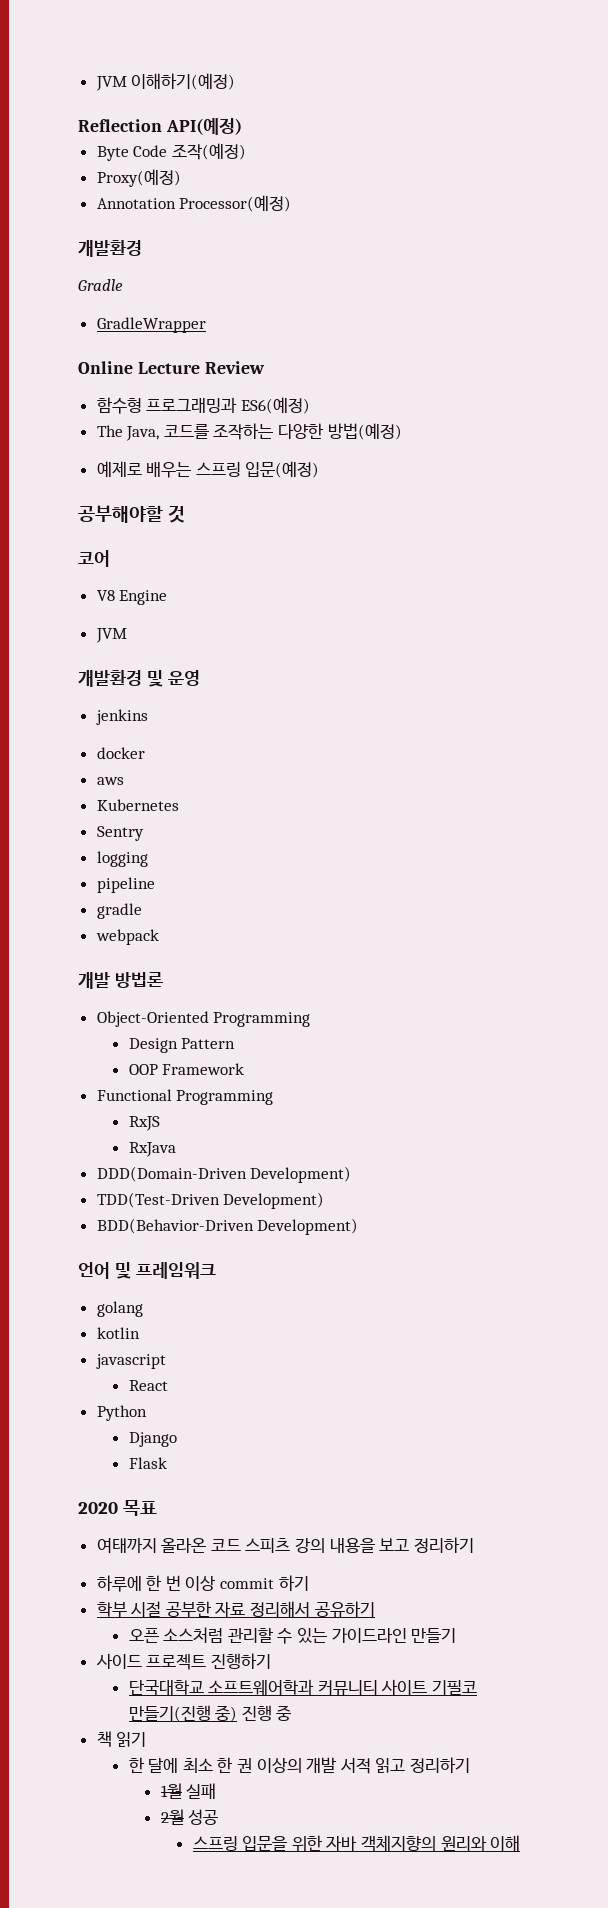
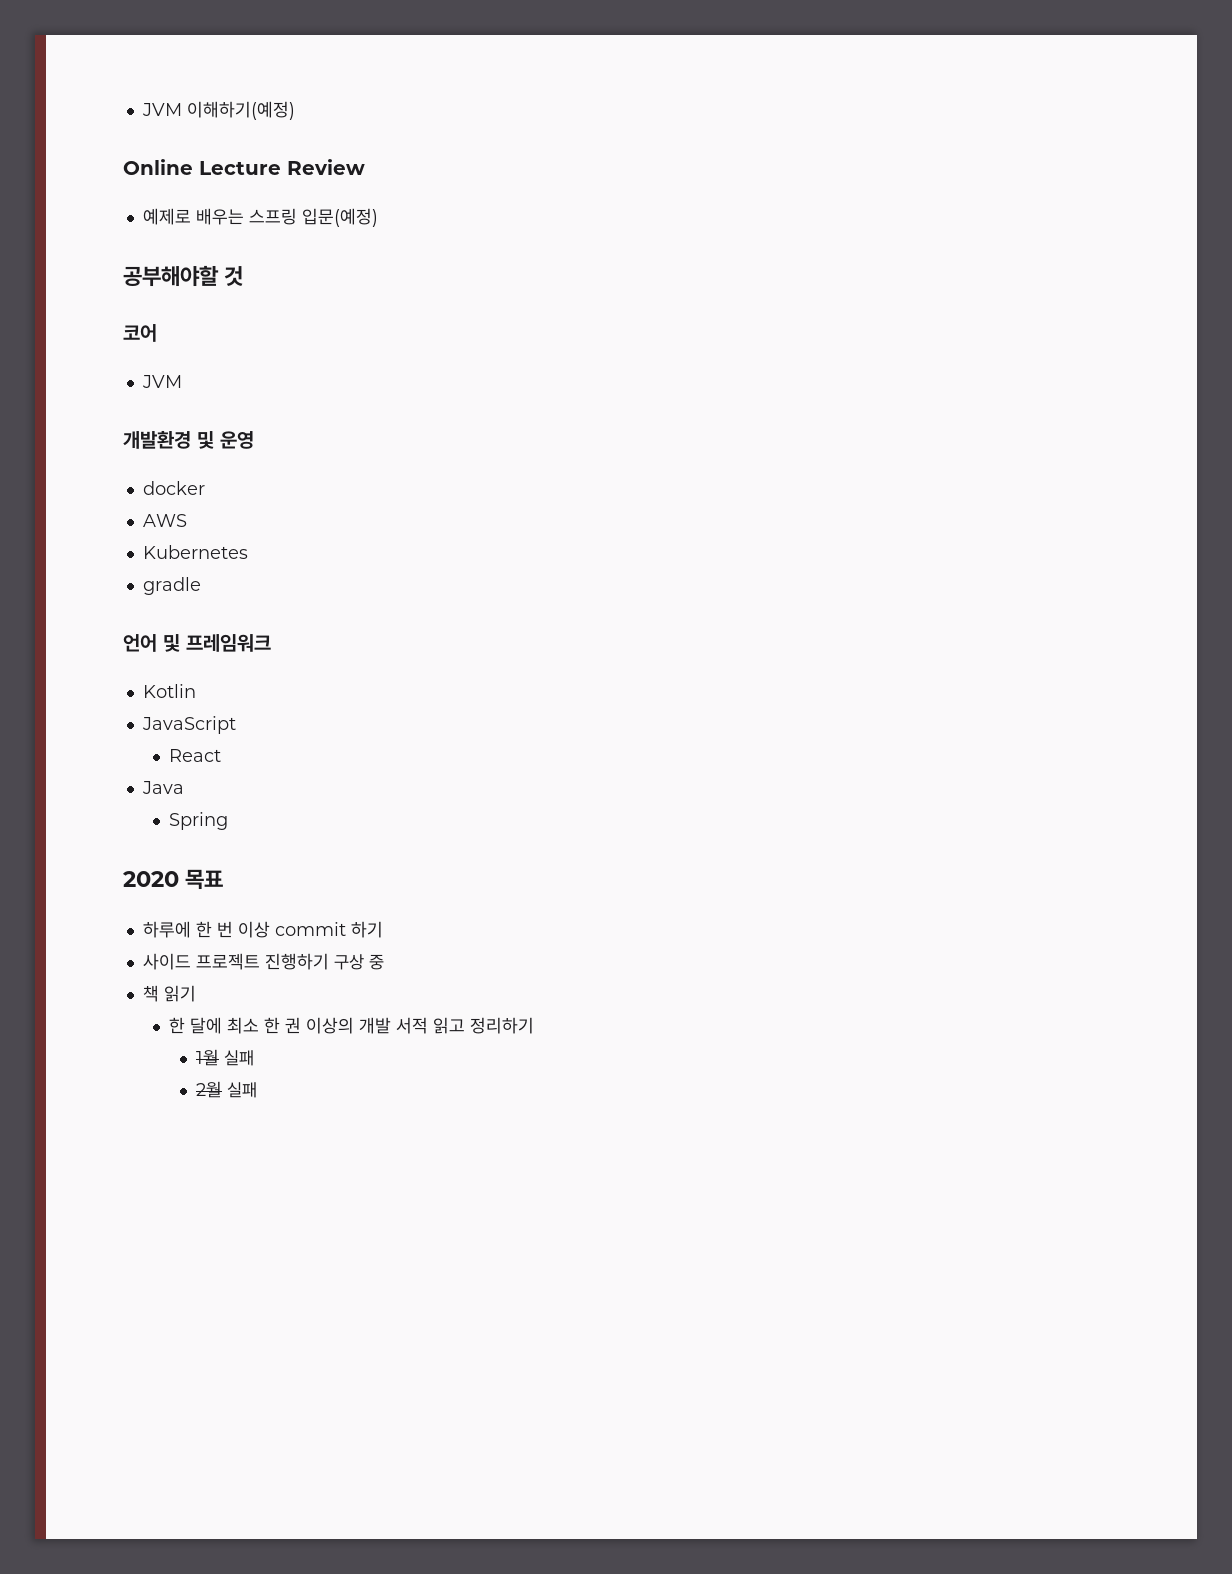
- Reflection API(예정)
- Byte Code 조작(예정)
- Proxy(예정)
- Annotation Processor(예정)
- 개발환경
- Gradle
- GradleWrapper
  Online Lecture Review
- 함수형 프로그래밍과 ES6(예정)
- The Java, 코드를 조작하는 다양한 방법(예정)
- V8 Engine
- jenkins
- aws
+ AWS
- Sentry
- logging
- pipeline
  gradle
- webpack
- 개발 방법론
- Object-Oriented Programming
- Design Pattern
- OOP Framework
- Functional Programming
- RxJS
- RxJava
- DDD(Domain-Driven Development)
- TDD(Test-Driven Development)
- BDD(Behavior-Driven Development)
  언어 및 프레임워크
- golang
- kotlin
- javascript
+ Kotlin
+ JavaScript
  React
- Python
- Django
- Flask
+ Java
+ Spring
  2020 목표
- 여태까지 올라온 코드 스피츠 강의 내용을 보고 정리하기
- 학부 시절 공부한 자료 정리해서 공유하기
- 오픈 소스처럼 관리할 수 있는 가이드라인 만들기
- 사이드 프로젝트 진행하기
- 단국대학교 소프트웨어학과 커뮤니티 사이트 기필코 만들기(진행 중) 진행 중
+ 사이드 프로젝트 진행하기 구상 중
- 2월 성공
- 스프링 입문을 위한 자바 객체지향의 원리와 이해
+ 2월 실패

